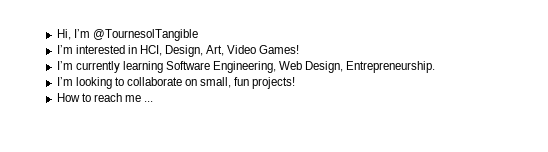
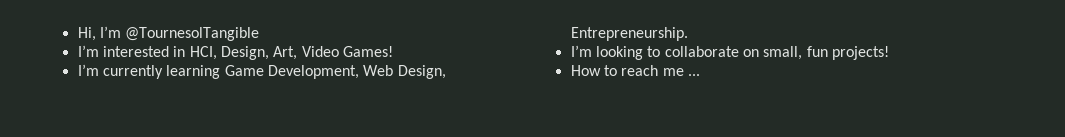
- I’m currently learning Software Engineering, Web Design, Entrepreneurship.
+ I’m currently learning Game Development, Web Design, Entrepreneurship.

